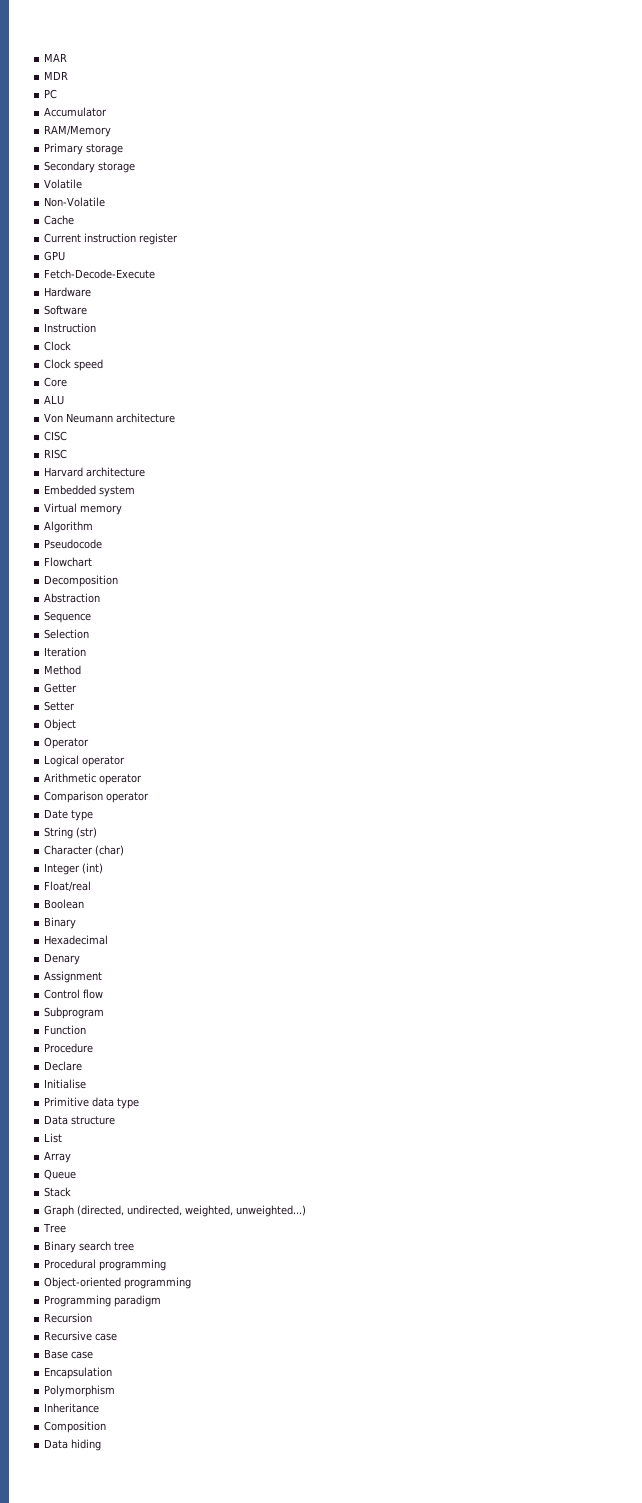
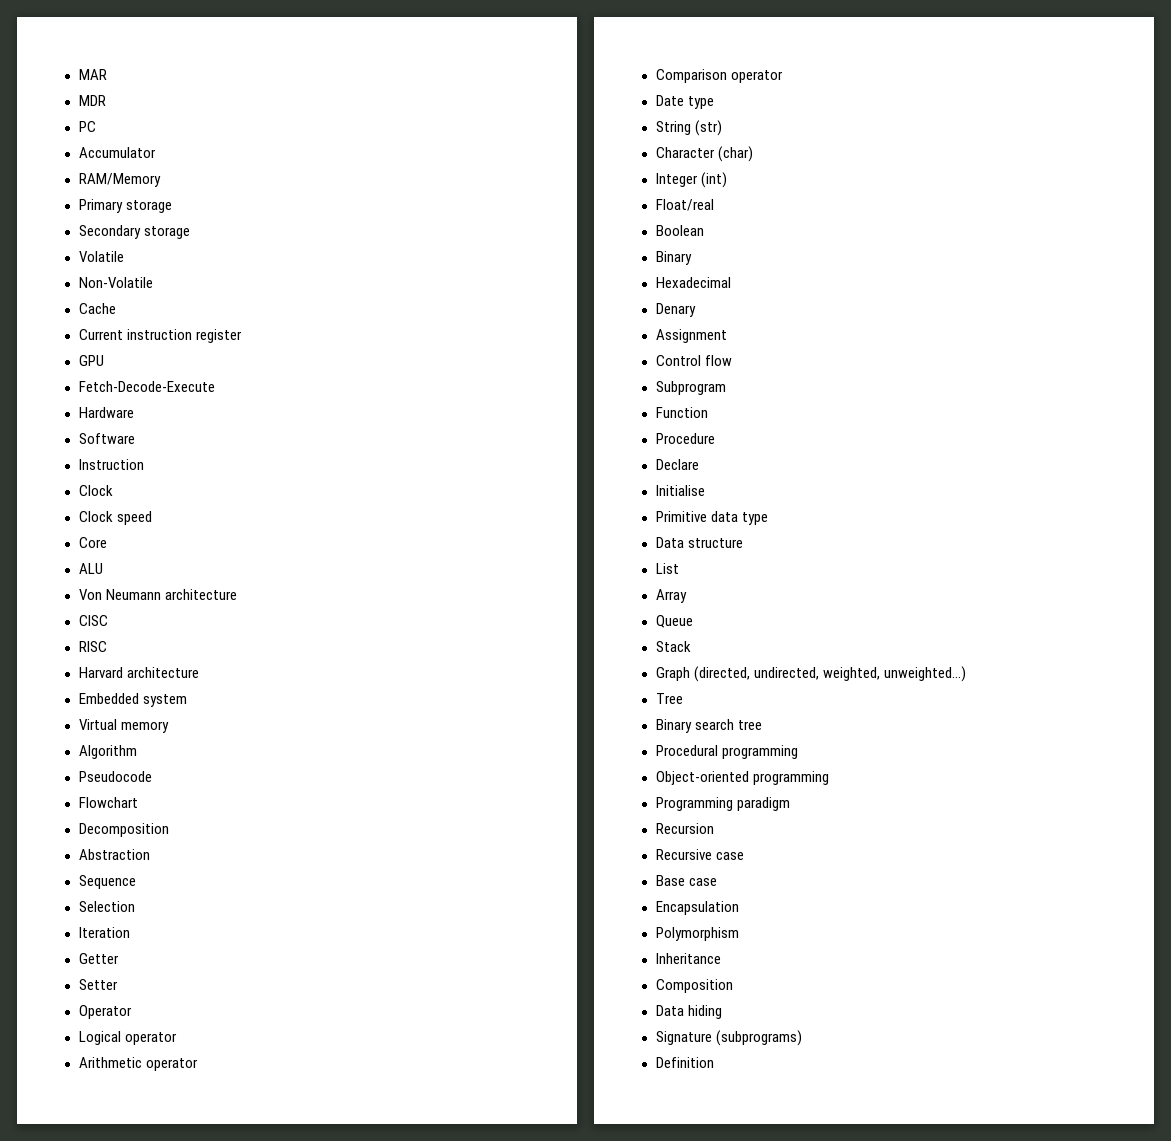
- Method
- Object
+ Signature (subprograms)
+ Definition

